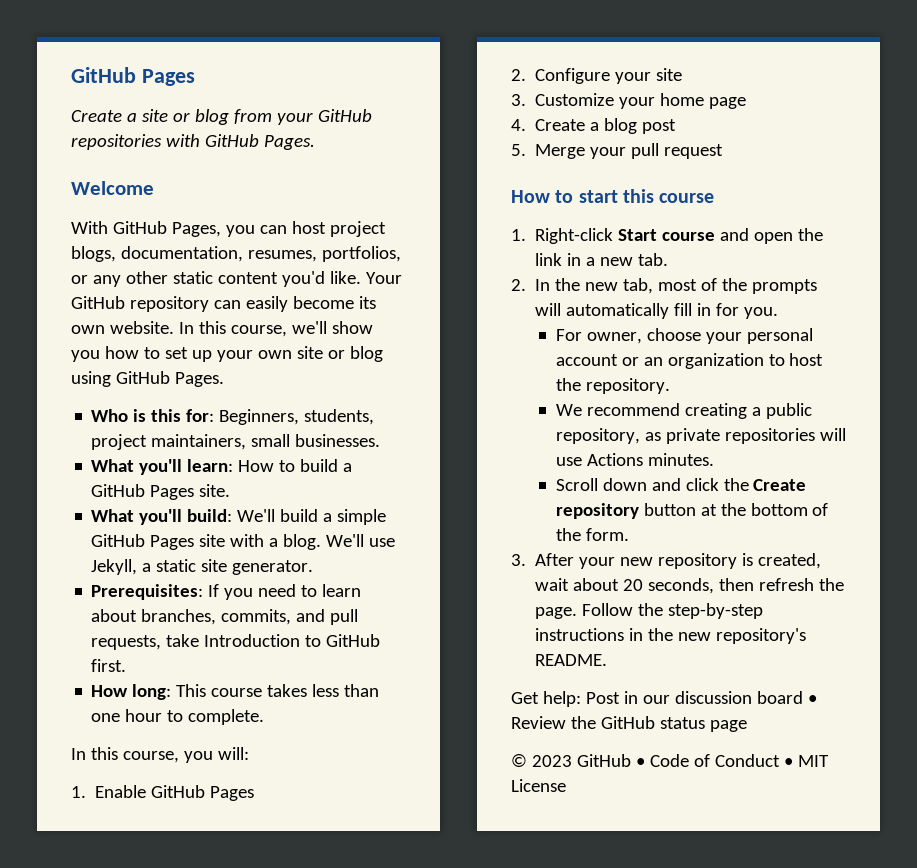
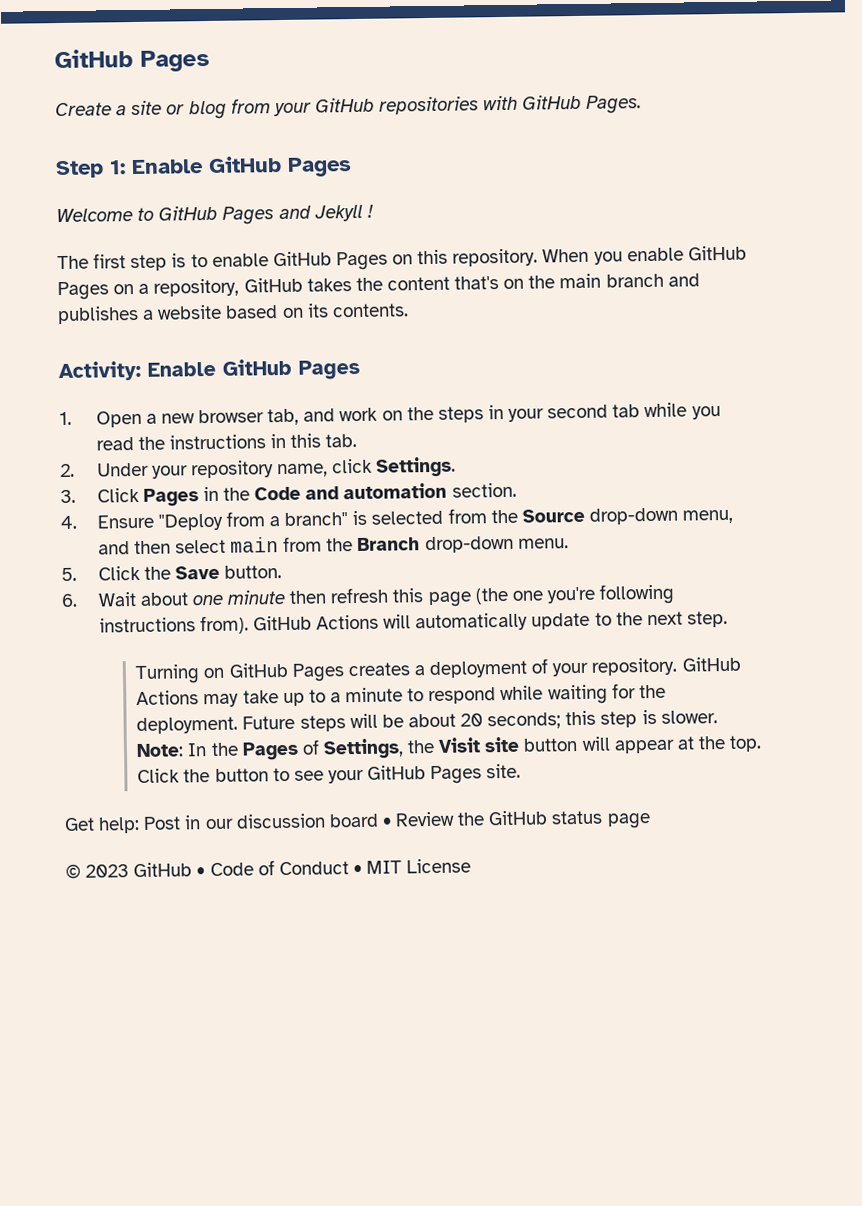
- Welcome
- With GitHub Pages, you can host project blogs, documentation, resumes, portfolios, or any other static content you'd like. Your GitHub repository can easily become its own website. In this course, we'll show you how to set up your own site or blog using GitHub Pages.
- Who is this for: Beginners, students, project maintainers, small businesses.
- What you'll learn: How to build a GitHub Pages site.
- What you'll build: We'll build a simple GitHub Pages site with a blog. We'll use Jekyll, a static site generator.
- Prerequisites: If you need to learn about branches, commits, and pull requests, take Introduction to GitHub first.
- How long: This course takes less than one hour to complete.
- In this course, you will:
- 1. Enable GitHub Pages
- 2. Configure your site
- 3. Customize your home page
- 4. Create a blog post
- 5. Merge your pull request
- How to start this course
- 1. Right-click Start course and open the link in a new tab.
- 2. In the new tab, most of the prompts will automatically fill in for you.
- For owner, choose your personal account or an organization to host the repository.
- We recommend creating a public repository, as private repositories will use Actions minutes.
- Scroll down and click the Create repository button at the bottom of the form.
- 3. After your new repository is created, wait about 20 seconds, then refresh the page. Follow the step-by-step instructions in the new repository's README.
+ Step 1: Enable GitHub Pages
+ Welcome to GitHub Pages and Jekyll !
+ The first step is to enable GitHub Pages on this repository. When you enable GitHub Pages on a repository, GitHub takes the content that's on the main branch and publishes a website based on its contents.
+ Activity: Enable GitHub Pages
+ 1. Open a new browser tab, and work on the steps in your second tab while you read the instructions in this tab.
+ 2. Under your repository name, click Settings.
+ 3. Click Pages in the Code and automation section.
+ 4. Ensure "Deploy from a branch" is selected from the Source drop-down menu, and then select main from the Branch drop-down menu.
+ 5. Click the Save button.
+ 6. Wait about one minute then refresh this page (the one you're following instructions from). GitHub Actions will automatically update to the next step.
+ Turning on GitHub Pages creates a deployment of your repository. GitHub Actions may take up to a minute to respond while waiting for the deployment. Future steps will be about 20 seconds; this step is slower. Note: In the Pages of Settings, the Visit site button will appear at the top. Click the button to see your GitHub Pages site.

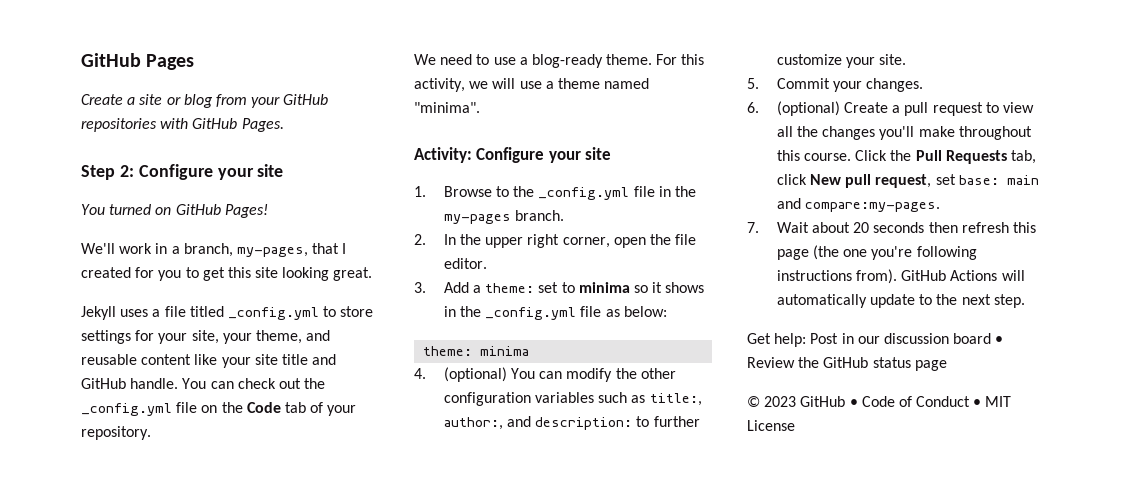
- Step 1: Enable GitHub Pages
- Welcome to GitHub Pages and Jekyll !
- The first step is to enable GitHub Pages on this repository. When you enable GitHub Pages on a repository, GitHub takes the content that's on the main branch and publishes a website based on its contents.
- Activity: Enable GitHub Pages
- 1. Open a new browser tab, and work on the steps in your second tab while you read the instructions in this tab.
- 2. Under your repository name, click Settings.
- 3. Click Pages in the Code and automation section.
- 4. Ensure "Deploy from a branch" is selected from the Source drop-down menu, and then select main from the Branch drop-down menu.
- 5. Click the Save button.
- 6. Wait about one minute then refresh this page (the one you're following instructions from).
+ Step 2: Configure your site
+ You turned on GitHub Pages!
+ We'll work in a branch, my-pages, that I created for you to get this site looking great.
+ Jekyll uses a file titled _config.yml to store settings for your site, your theme, and reusable content like your site title and GitHub handle. You can check out the _config.yml file on the Code tab of your repository.
+ We need to use a blog-ready theme. For this activity, we will use a theme named "minima".
+ Activity: Configure your site
+ 1. Browse to the _config.yml file in the my-pages branch.
+ 2. In the upper right corner, open the file editor.
+ 3. Add a theme: set to minima so it shows in the _config.yml file as below:
+ theme: minima
+ 4. (optional) You can modify the other configuration variables such as title:, author:, and description: to further customize your site.
+ 5. Commit your changes.
+ 6. (optional) Create a pull request to view all the changes you'll make throughout this course. Click the Pull Requests tab, click New pull request, set base: main and compare:my-pages.
+ 7. Wait about 20 seconds then refresh this page (the one you're following instructions from).
- Turning on GitHub Pages creates a deployment of your repository. GitHub Actions may take up to a minute to respond while waiting for the deployment. Future steps will be about 20 seconds; this step is slower. Note: In the Pages of Settings, the Visit site button will appear at the top. Click the button to see your GitHub Pages site.

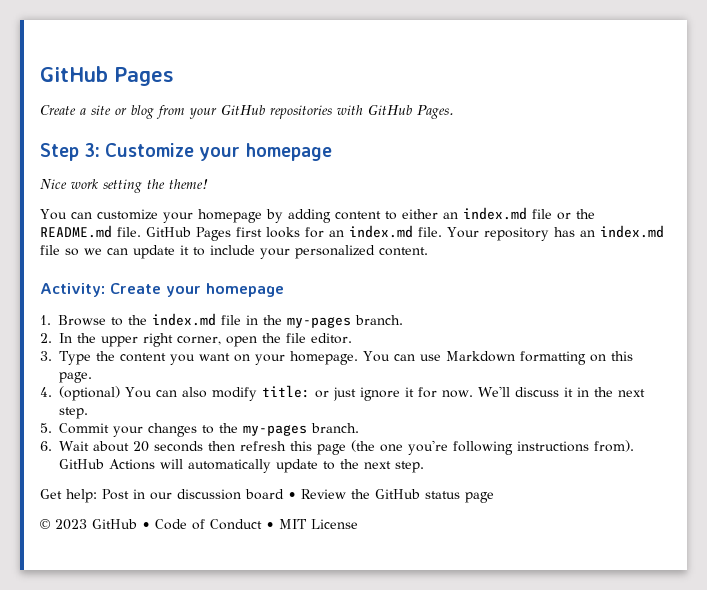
- Step 2: Configure your site
- You turned on GitHub Pages!
- We'll work in a branch, my-pages, that I created for you to get this site looking great.
- Jekyll uses a file titled _config.yml to store settings for your site, your theme, and reusable content like your site title and GitHub handle. You can check out the _config.yml file on the Code tab of your repository.
- We need to use a blog-ready theme. For this activity, we will use a theme named "minima".
- Activity: Configure your site
+ Step 3: Customize your homepage
+ Nice work setting the theme!
+ You can customize your homepage by adding content to either an index.md file or the README.md file. GitHub Pages first looks for an index.md file. Your repository has an index.md file so we can update it to include your personalized content.
+ Activity: Create your homepage
- 1. Browse to the _config.yml file in the my-pages branch.
+ 1. Browse to the index.md file in the my-pages branch.
- 3. Add a theme: set to minima so it shows in the _config.yml file as below:
- theme: minima
- 4. (optional) You can modify the other configuration variables such as title:, author:, and description: to further customize your site.
- 5. Commit your changes.
- 6. (optional) Create a pull request to view all the changes you'll make throughout this course. Click the Pull Requests tab, click New pull request, set base: main and compare:my-pages.
- 7. Wait about 20 seconds then refresh this page (the one you're following instructions from).
+ 3. Type the content you want on your homepage. You can use Markdown formatting on this page.
+ 4. (optional) You can also modify title: or just ignore it for now. We'll discuss it in the next step.
+ 5. Commit your changes to the my-pages branch.
+ 6. Wait about 20 seconds then refresh this page (the one you're following instructions from).

